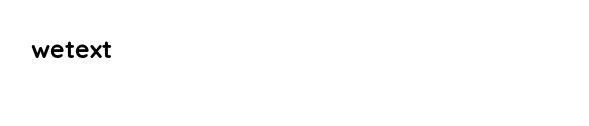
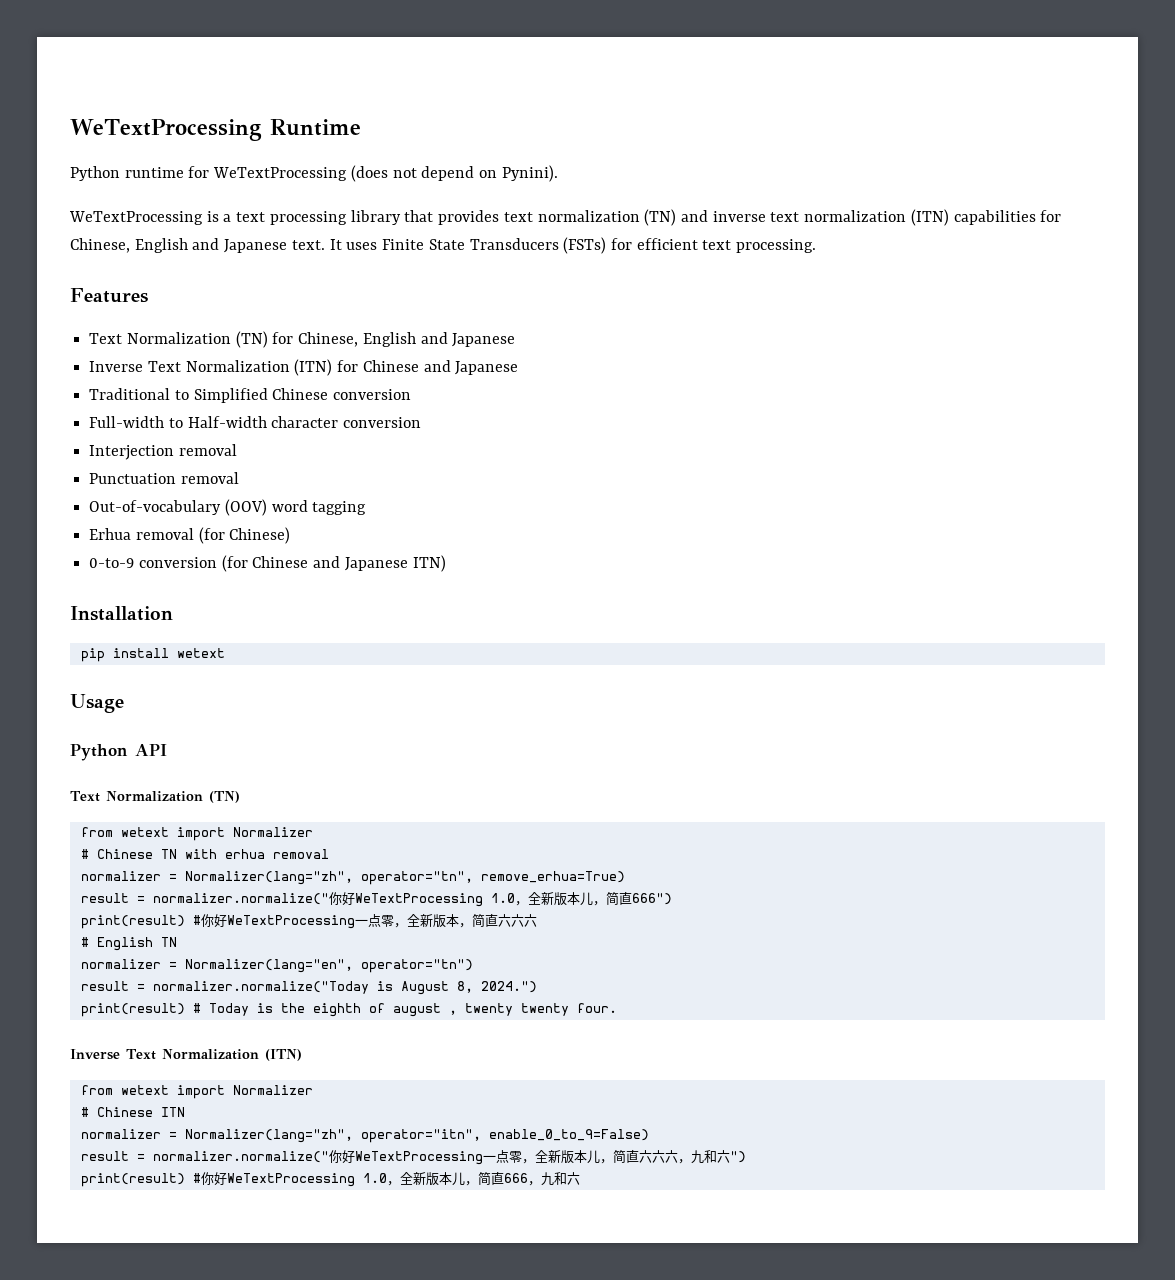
- wetext
+ WeTextProcessing Runtime
+ Python runtime for WeTextProcessing (does not depend on Pynini).
+ WeTextProcessing is a text processing library that provides text normalization (TN) and inverse text normalization (ITN) capabilities for Chinese, English and Japanese text. It uses Finite State Transducers (FSTs) for efficient text processing.
+ Features
+ Text Normalization (TN) for Chinese, English and Japanese
+ Inverse Text Normalization (ITN) for Chinese and Japanese
+ Traditional to Simplified Chinese conversion
+ Full-width to Half-width character conversion
+ Interjection removal
+ Punctuation removal
+ Out-of-vocabulary (OOV) word tagging
+ Erhua removal (for Chinese)
+ 0-to-9 conversion (for Chinese and Japanese ITN)
+ Installation
+ pip install wetext
+ Usage
+ Python API
+ Text Normalization (TN)
+ from wetext import Normalizer
+ # Chinese TN with erhua removal
+ normalizer = Normalizer(lang="zh", operator="tn", remove_erhua=True)
+ result = normalizer.normalize("你好WeTextProcessing 1.0，全新版本儿，简直666")
+ print(result) #你好WeTextProcessing一点零，全新版本，简直六六六
+ # English TN
+ normalizer = Normalizer(lang="en", operator="tn")
+ result = normalizer.normalize("Today is August 8, 2024.")
+ print(result) # Today is the eighth of august , twenty twenty four.
+ Inverse Text Normalization (ITN)
+ from wetext import Normalizer
+ # Chinese ITN
+ normalizer = Normalizer(lang="zh", operator="itn", enable_0_to_9=False)
+ result = normalizer.normalize("你好WeTextProcessing一点零，全新版本儿，简直六六六，九和六")
+ print(result) #你好WeTextProcessing 1.0，全新版本儿，简直666，九和六

